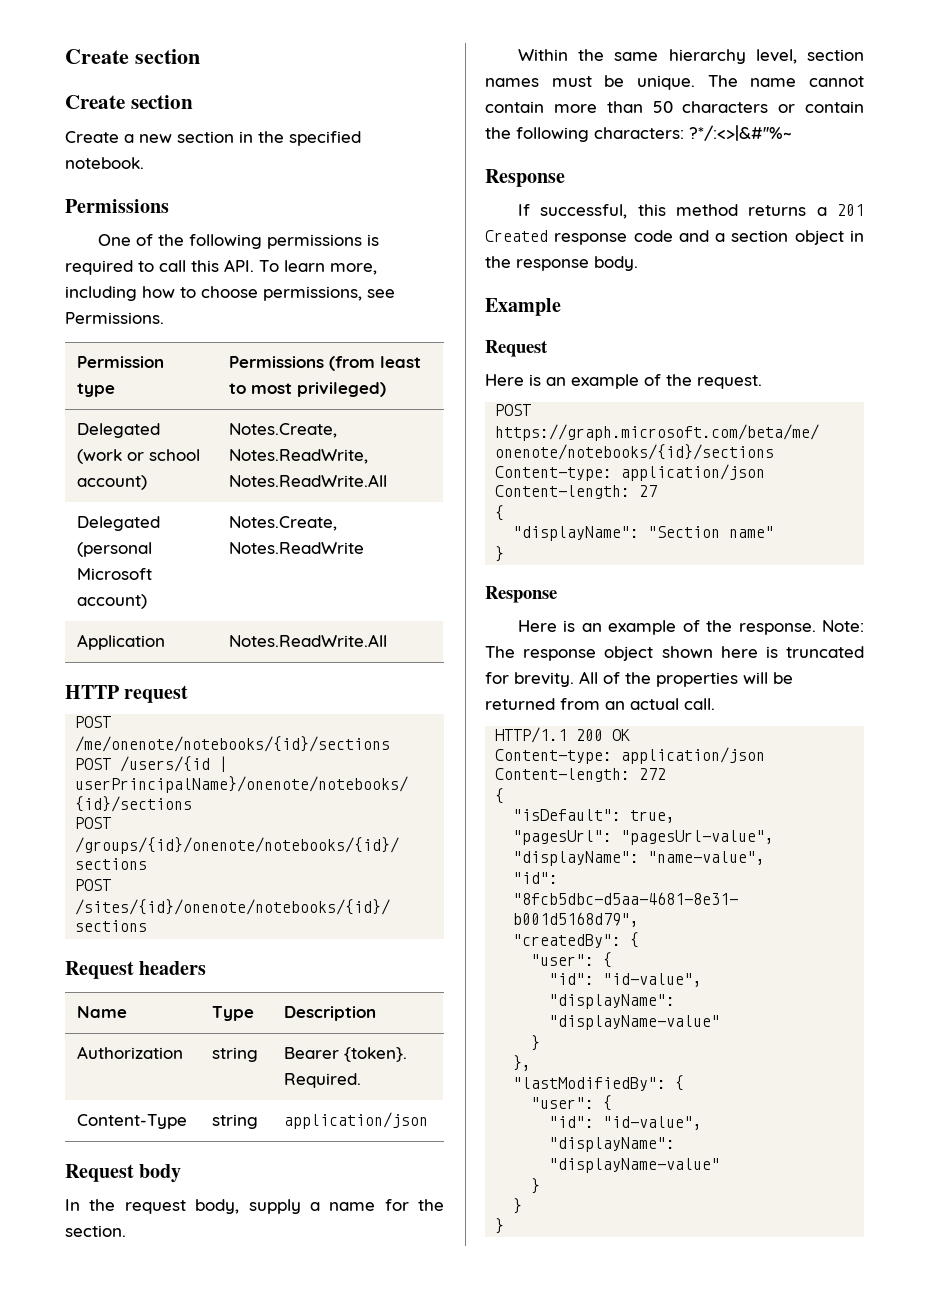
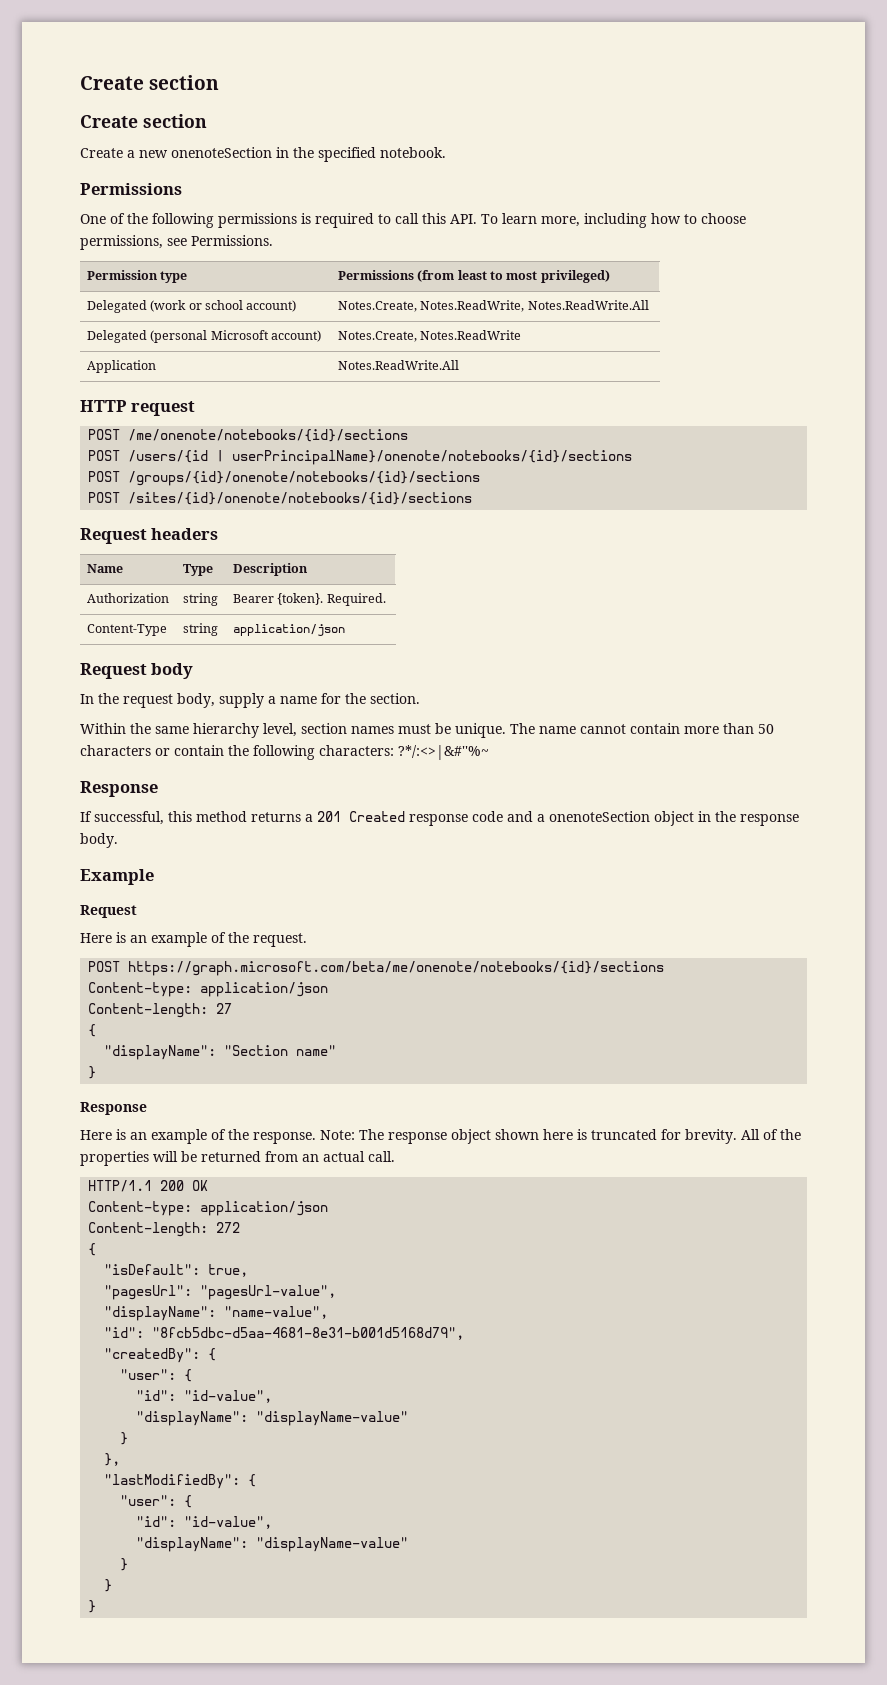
- Create a new section in the specified notebook.
+ Create a new onenoteSection in the specified notebook.
- If successful, this method returns a 201 Created response code and a section object in the response body.
+ If successful, this method returns a 201 Created response code and a onenoteSection object in the response body.

